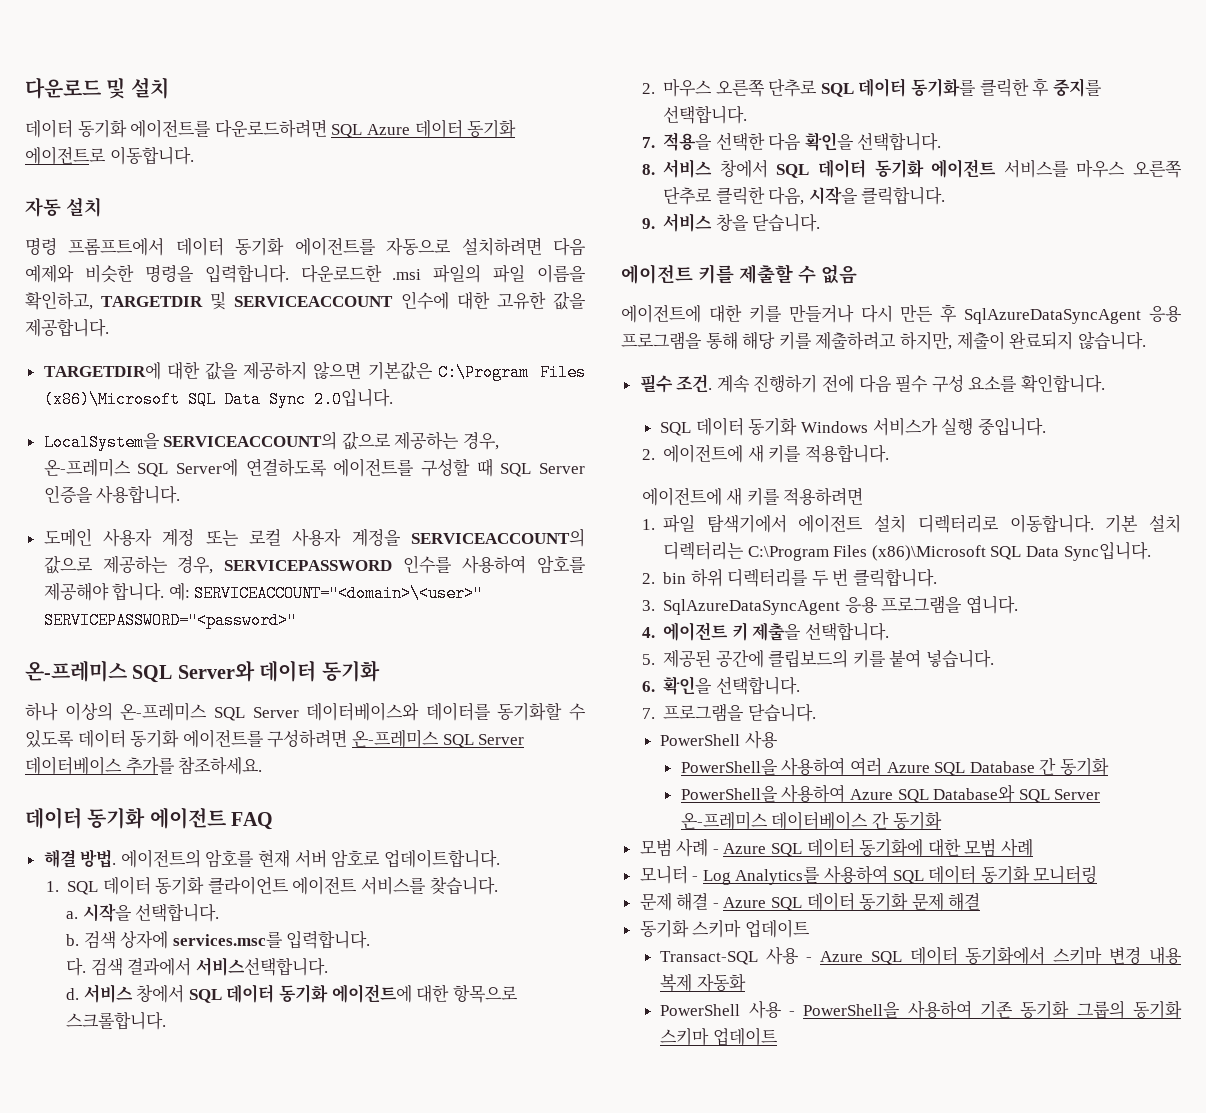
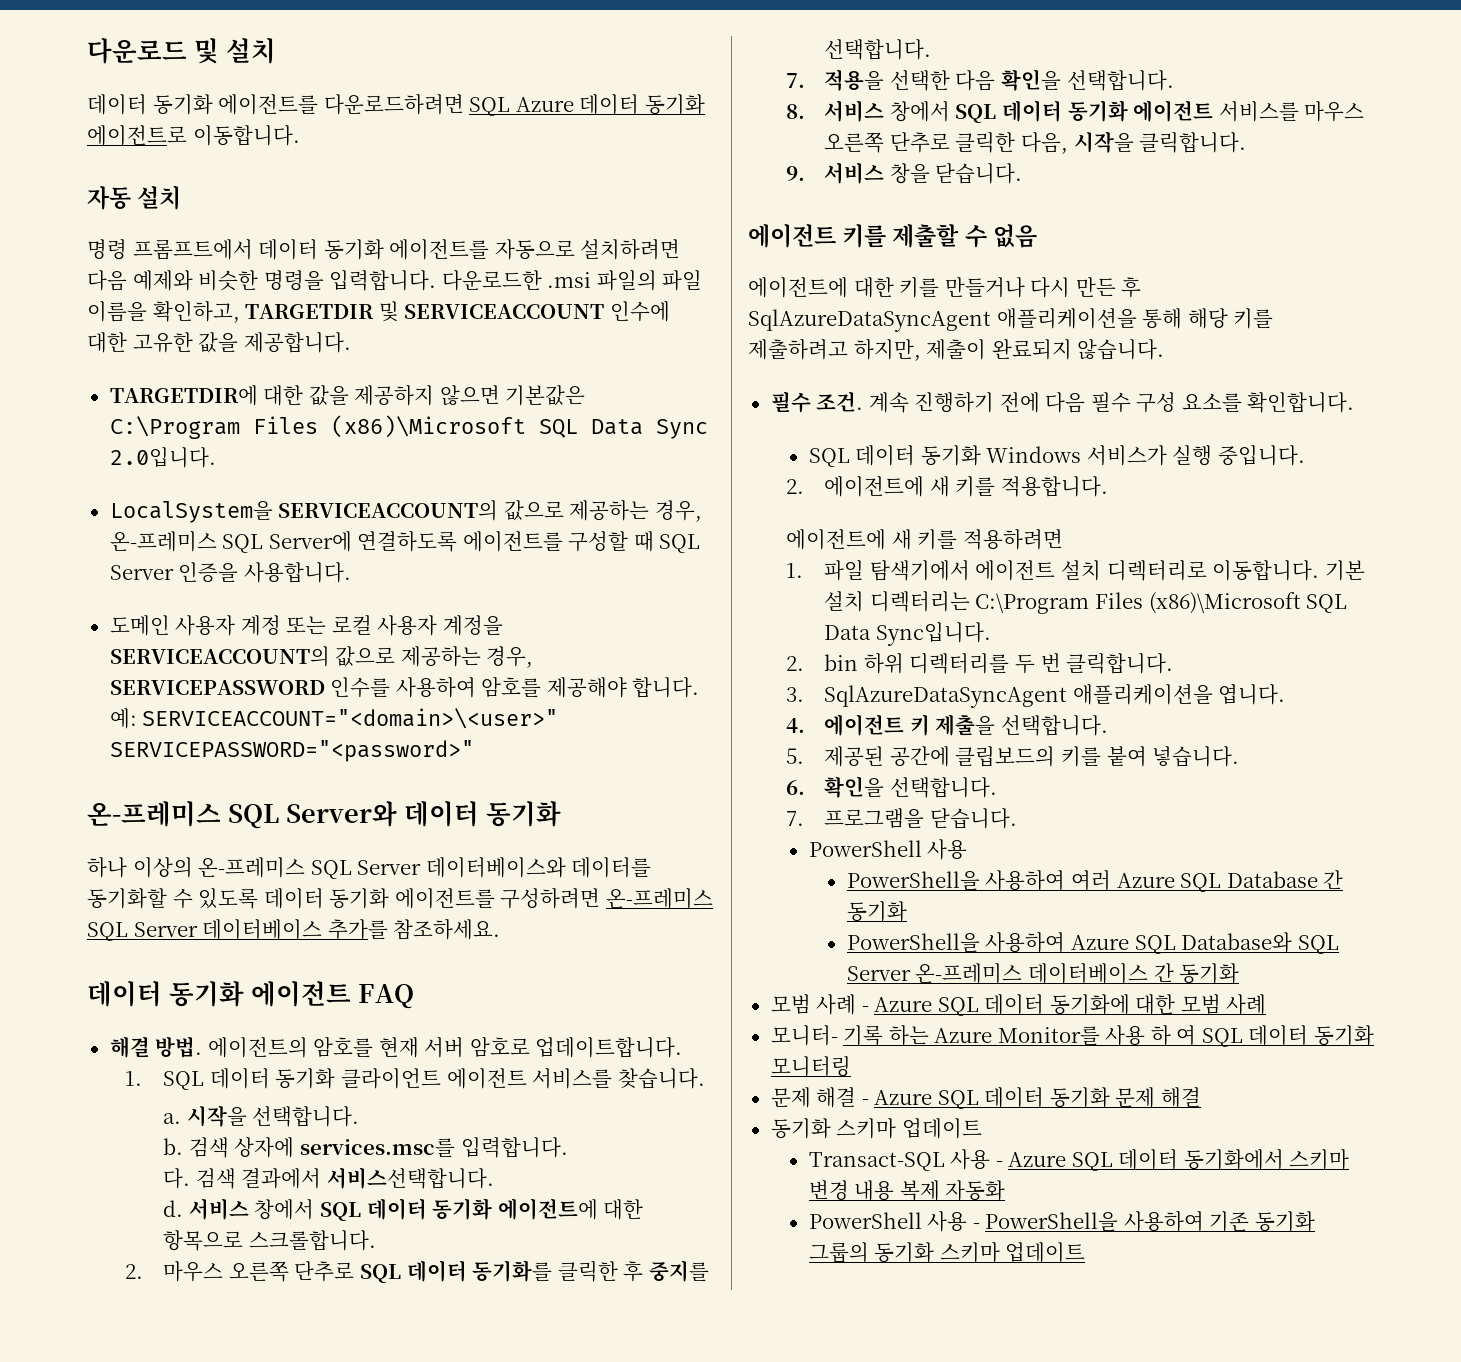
- 에이전트에 대한 키를 만들거나 다시 만든 후 SqlAzureDataSyncAgent 응용 프로그램을 통해 해당 키를 제출하려고 하지만, 제출이 완료되지 않습니다.
+ 에이전트에 대한 키를 만들거나 다시 만든 후 SqlAzureDataSyncAgent 애플리케이션을 통해 해당 키를 제출하려고 하지만, 제출이 완료되지 않습니다.
- 3. SqlAzureDataSyncAgent 응용 프로그램을 엽니다.
+ 3. SqlAzureDataSyncAgent 애플리케이션을 엽니다.
- 모니터 - Log Analytics를 사용하여 SQL 데이터 동기화 모니터링
+ 모니터- 기록 하는 Azure Monitor를 사용 하 여 SQL 데이터 동기화 모니터링

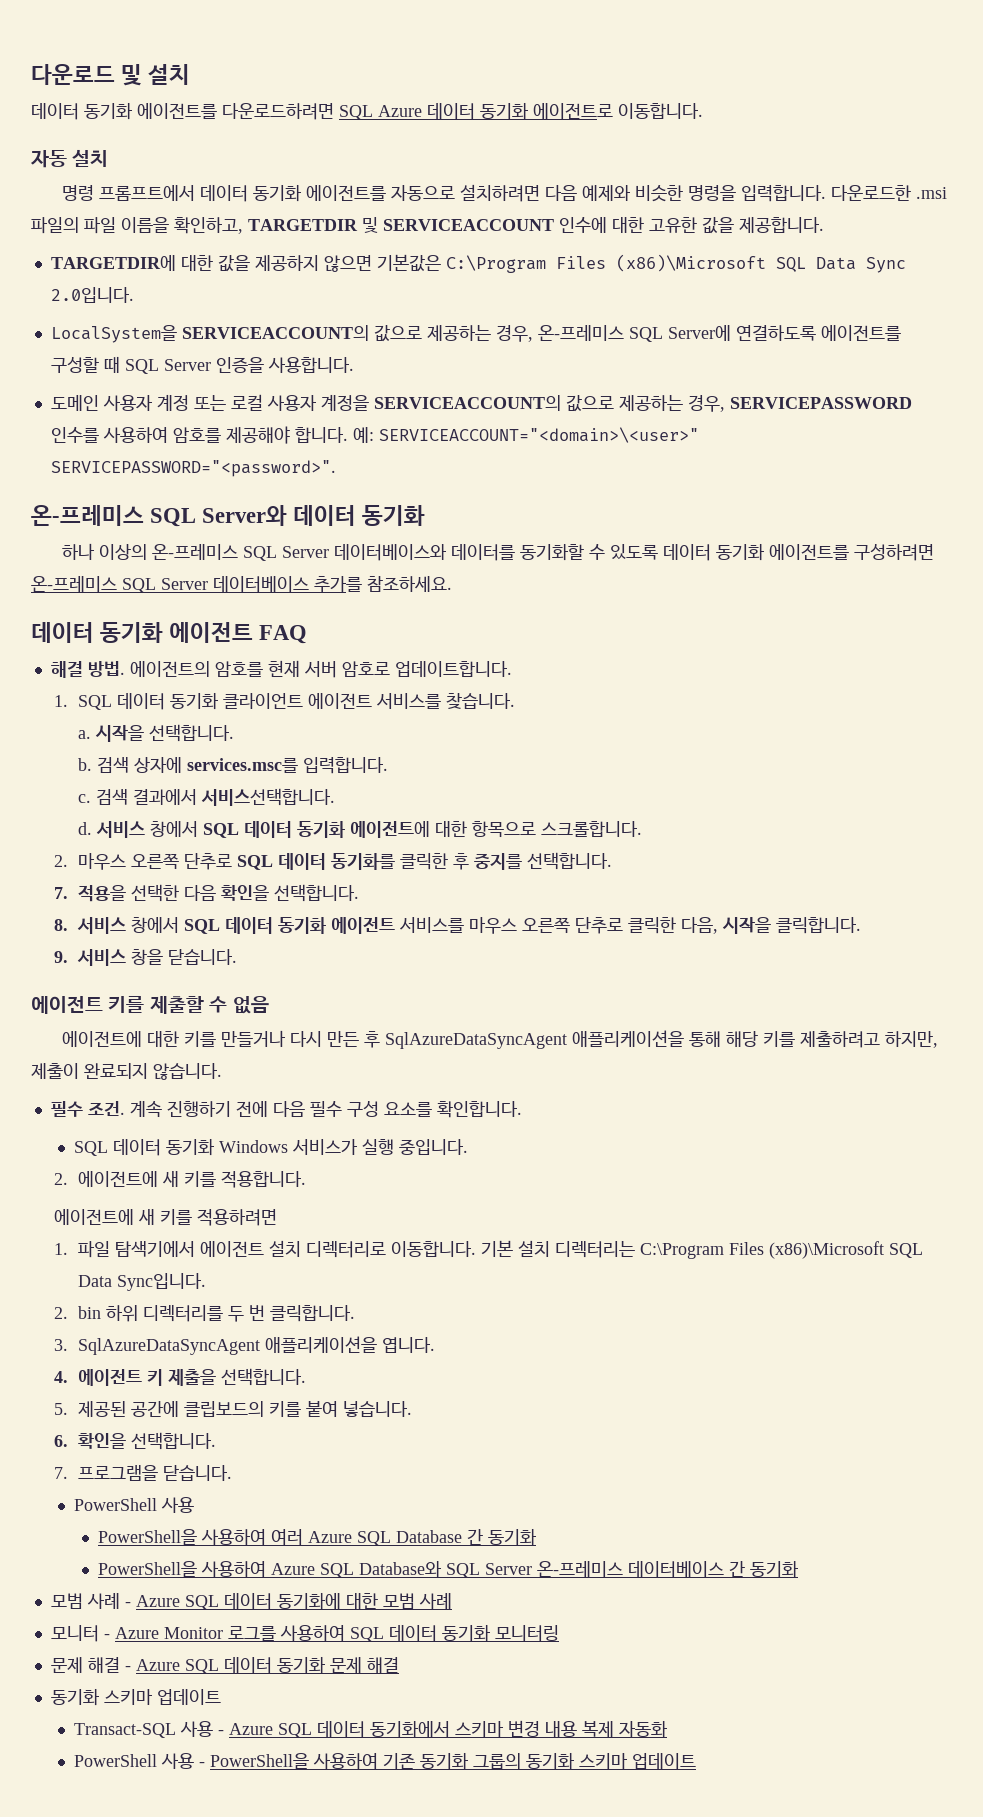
- 예: SERVICEACCOUNT="<domain>\<user>" SERVICEPASSWORD="<password>"
+ 예: SERVICEACCOUNT="<domain>\<user>" SERVICEPASSWORD="<password>".
- 다.
+ c.
- 모니터- 기록 하는 Azure Monitor를 사용 하 여 SQL 데이터 동기화 모니터링
+ 모니터 - Azure Monitor 로그를 사용하여 SQL 데이터 동기화 모니터링

